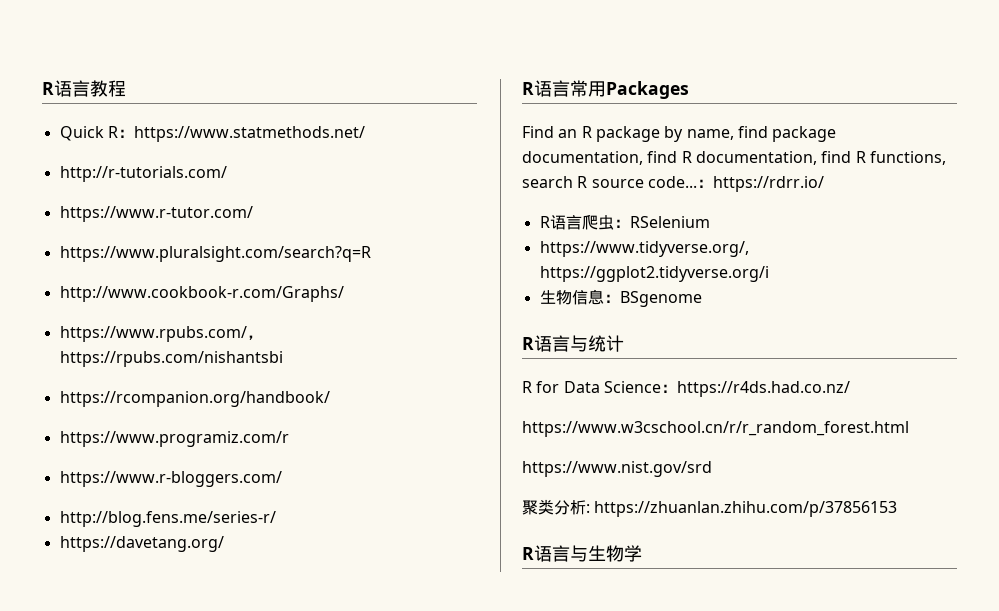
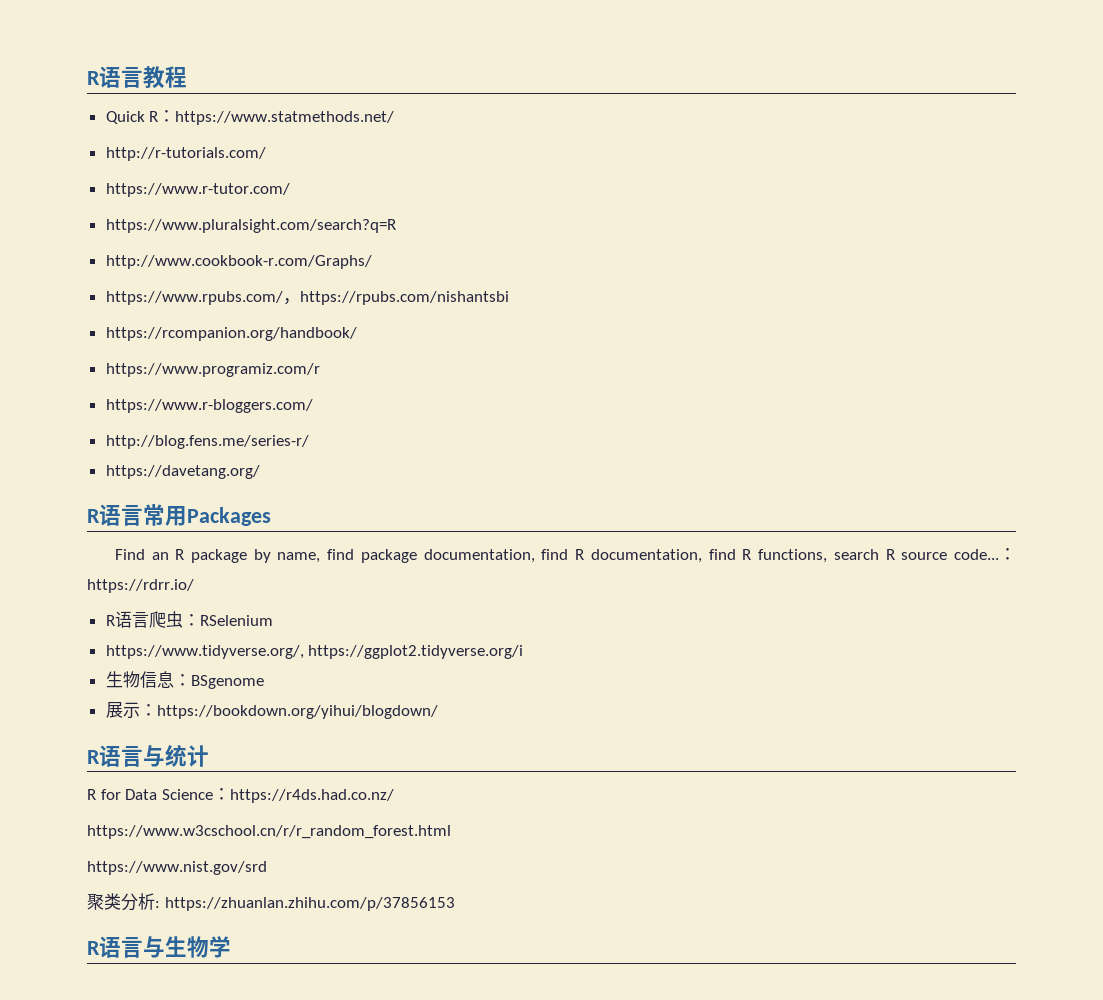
+ 展示：https://bookdown.org/yihui/blogdown/

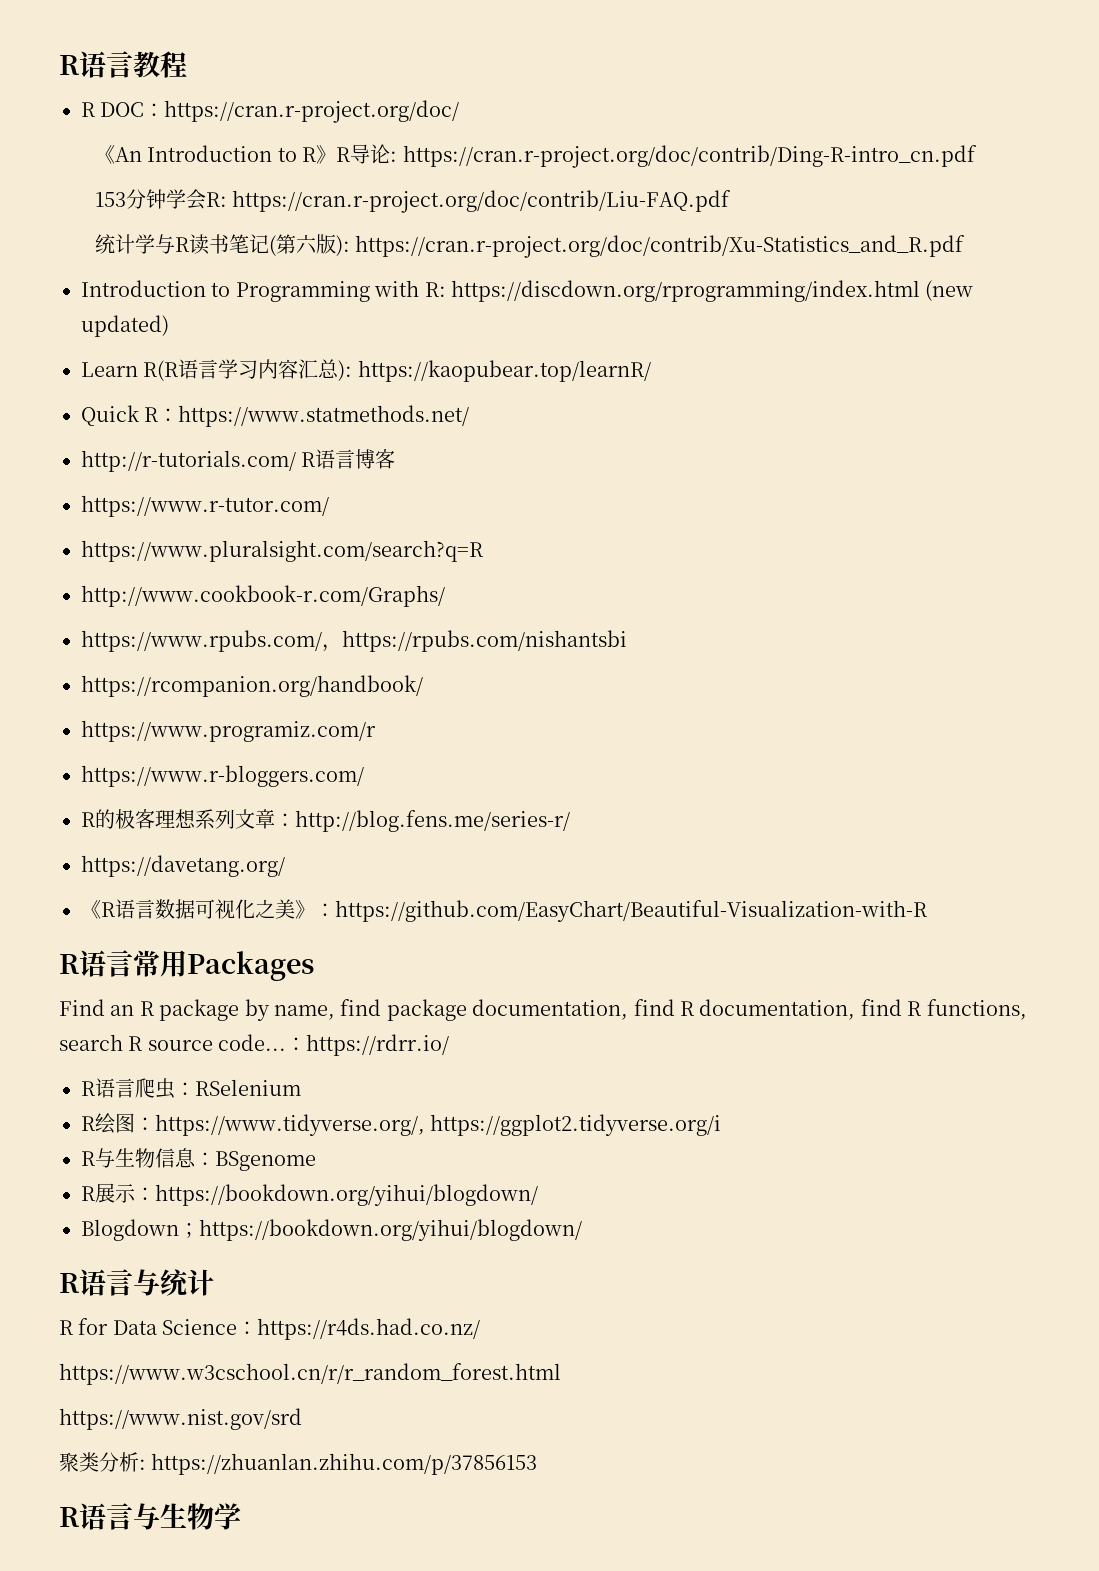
+ R DOC：https://cran.r-project.org/doc/
+ 《An Introduction to R》R导论: https://cran.r-project.org/doc/contrib/Ding-R-intro_cn.pdf
+ 153分钟学会R: https://cran.r-project.org/doc/contrib/Liu-FAQ.pdf
+ 统计学与R读书笔记(第六版): https://cran.r-project.org/doc/contrib/Xu-Statistics_and_R.pdf
+ Introduction to Programming with R: https://discdown.org/rprogramming/index.html (new updated)
+ Learn R(R语言学习内容汇总): https://kaopubear.top/learnR/
- http://r-tutorials.com/
+ http://r-tutorials.com/ R语言博客
- http://blog.fens.me/series-r/
+ R的极客理想系列文章：http://blog.fens.me/series-r/
  https://davetang.org/
+ 《R语言数据可视化之美》：https://github.com/EasyChart/Beautiful-Visualization-with-R
- https://www.tidyverse.org/, https://ggplot2.tidyverse.org/i
+ R绘图：https://www.tidyverse.org/, https://ggplot2.tidyverse.org/i
- 生物信息：BSgenome
+ R与生物信息：BSgenome
- 展示：https://bookdown.org/yihui/blogdown/
+ R展示：https://bookdown.org/yihui/blogdown/
+ Blogdown；https://bookdown.org/yihui/blogdown/

